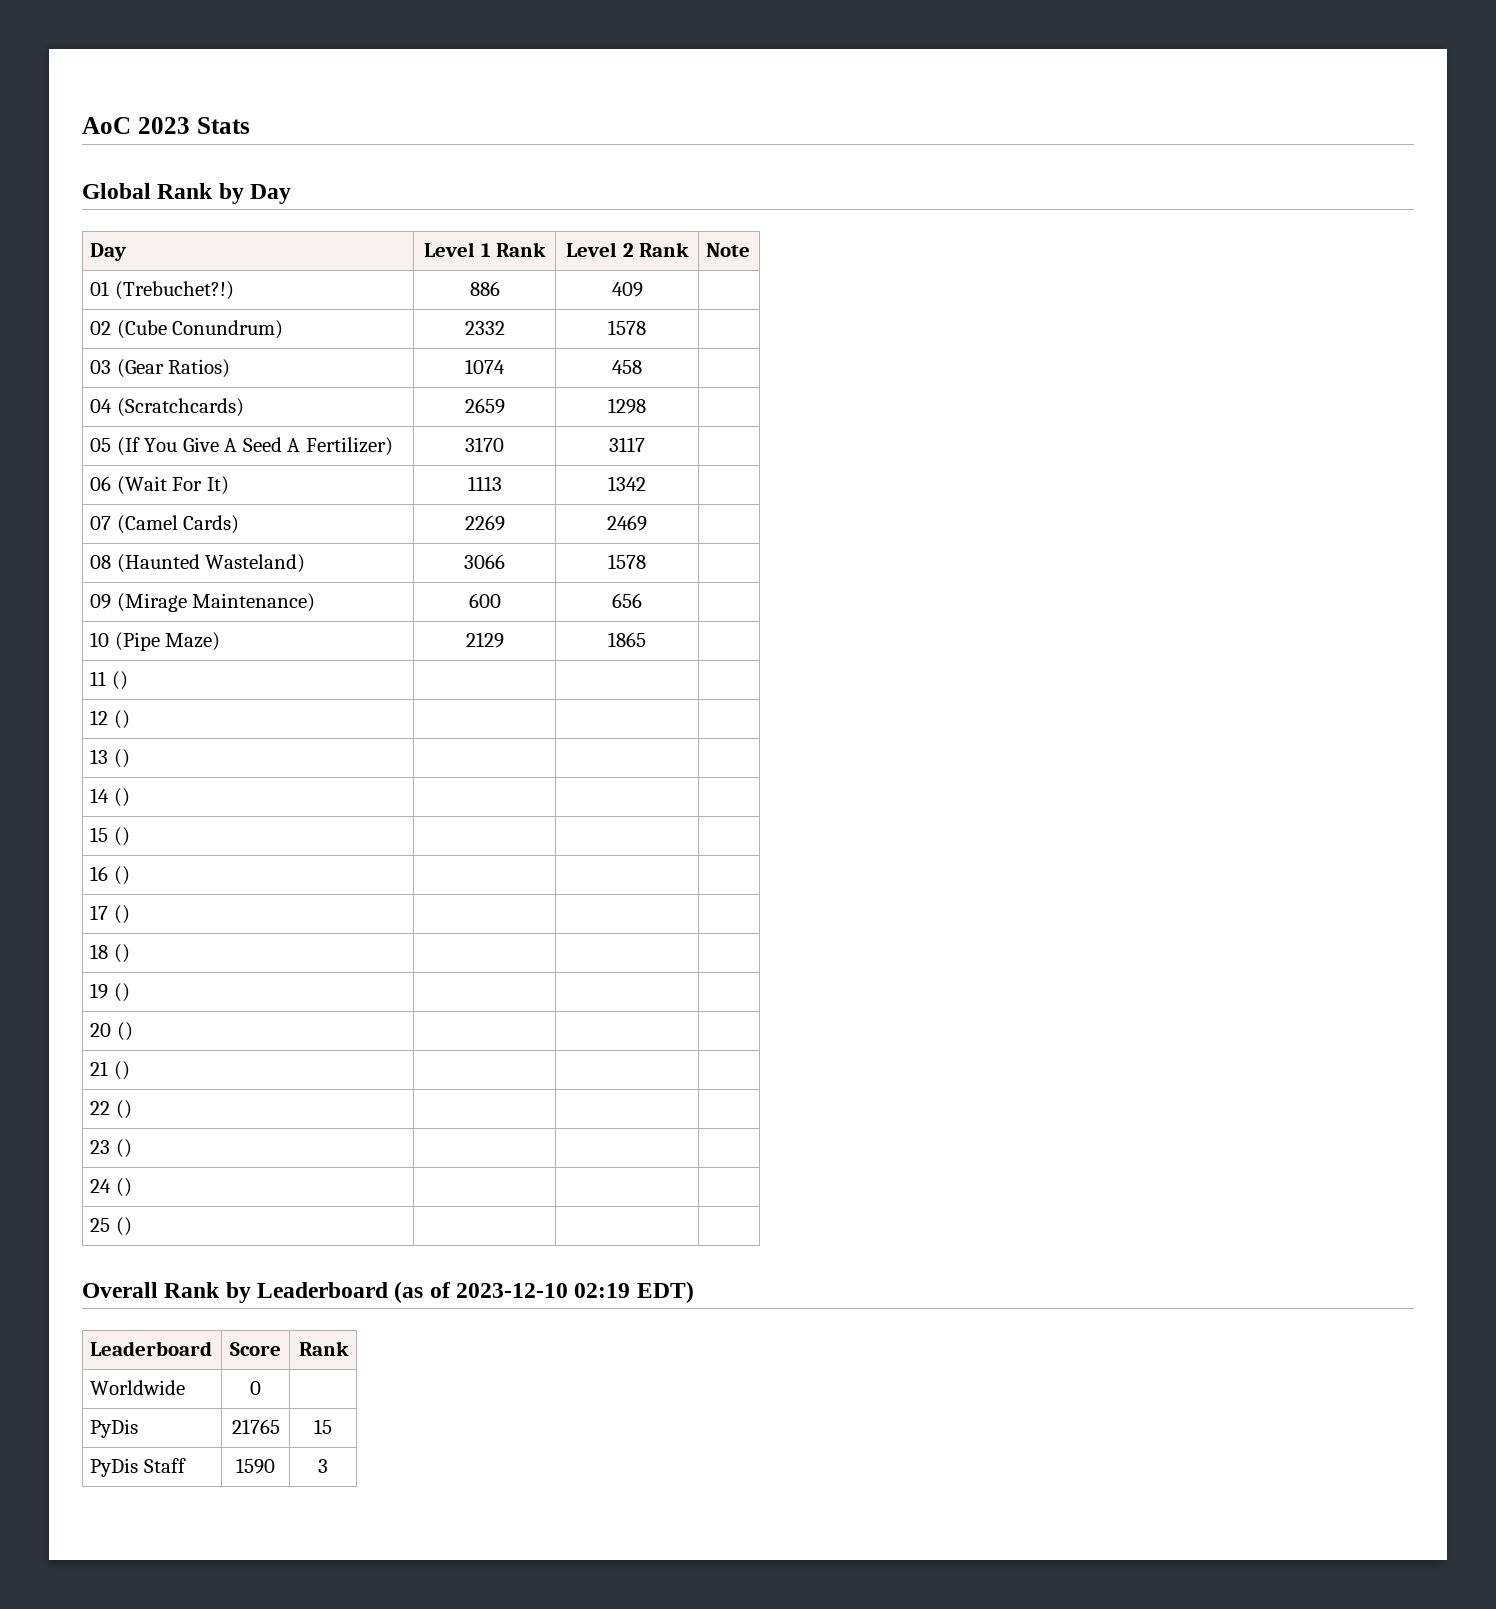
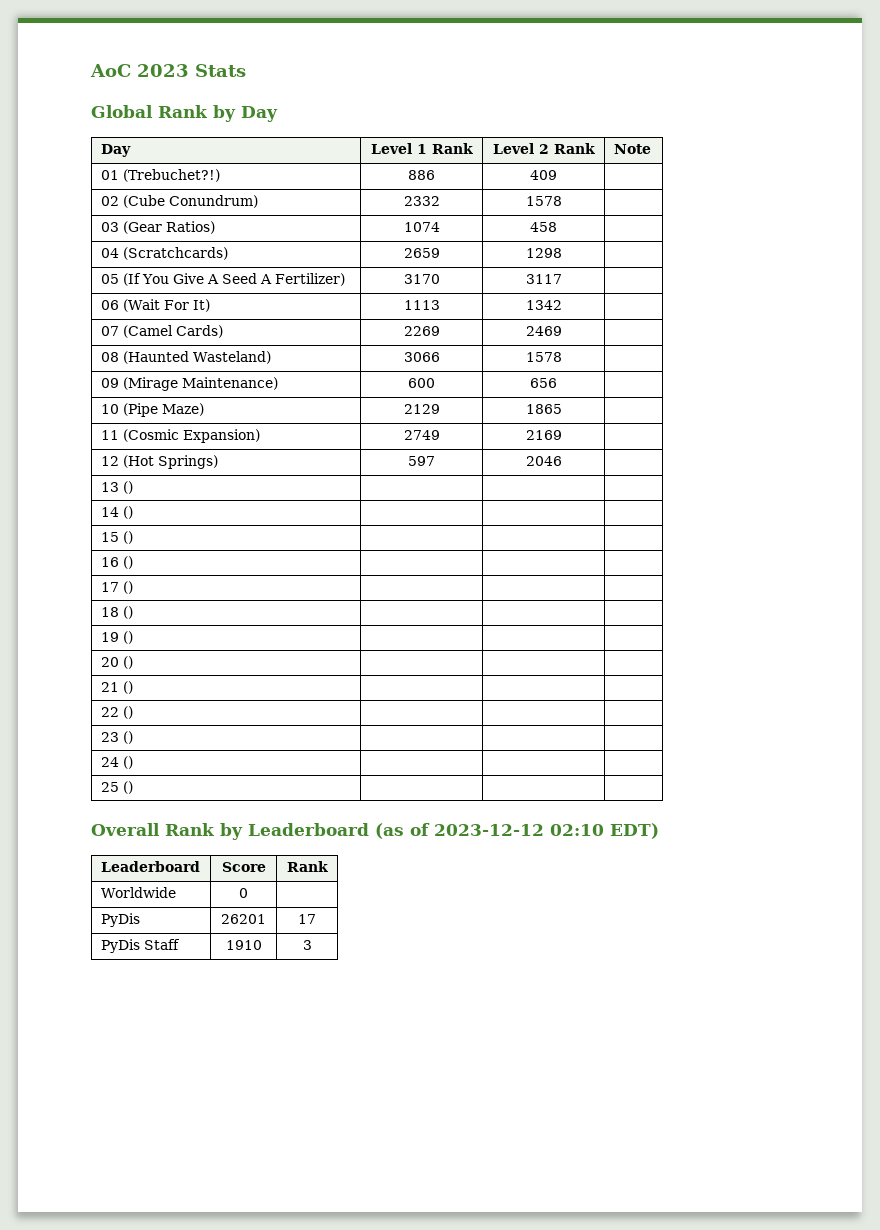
- 11 () | | |
- 12 () | | |
+ 11 (Cosmic Expansion) | 2749 | 2169 |
+ 12 (Hot Springs) | 597 | 2046 |
- Overall Rank by Leaderboard (as of 2023-12-10 02:19 EDT)
+ Overall Rank by Leaderboard (as of 2023-12-12 02:10 EDT)
- PyDis | 21765 | 15
+ PyDis | 26201 | 17
- PyDis Staff | 1590 | 3
+ PyDis Staff | 1910 | 3

